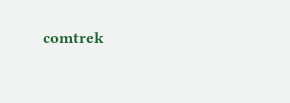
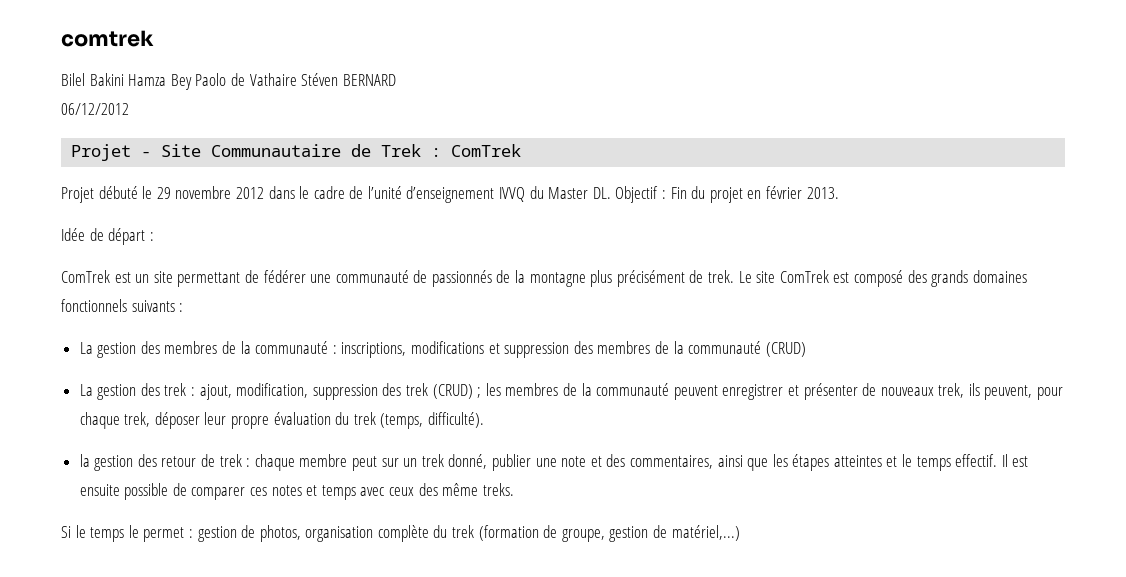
+ Bilel Bakini Hamza Bey Paolo de Vathaire Stéven BERNARD
+ 06/12/2012
+ Projet - Site Communautaire de Trek : ComTrek
+ Projet débuté le 29 novembre 2012 dans le cadre de l’unité d’enseignement IVVQ du Master DL. Objectif : Fin du projet en février 2013.
+ Idée de départ :
+ ComTrek est un site permettant de fédérer une communauté de passionnés de la montagne plus précisément de trek. Le site ComTrek est composé des grands domaines fonctionnels suivants :
+ La gestion des membres de la communauté : inscriptions, modifications et suppression des membres de la communauté (CRUD)
+ La gestion des trek : ajout, modification, suppression des trek (CRUD) ; les membres de la communauté peuvent enregistrer et présenter de nouveaux trek, ils peuvent, pour chaque trek, déposer leur propre évaluation du trek (temps, difficulté).
+ la gestion des retour de trek : chaque membre peut sur un trek donné, publier une note et des commentaires, ainsi que les étapes atteintes et le temps effectif. Il est ensuite possible de comparer ces notes et temps avec ceux des même treks.
+ Si le temps le permet : gestion de photos, organisation complète du trek (formation de groupe, gestion de matériel,...)

